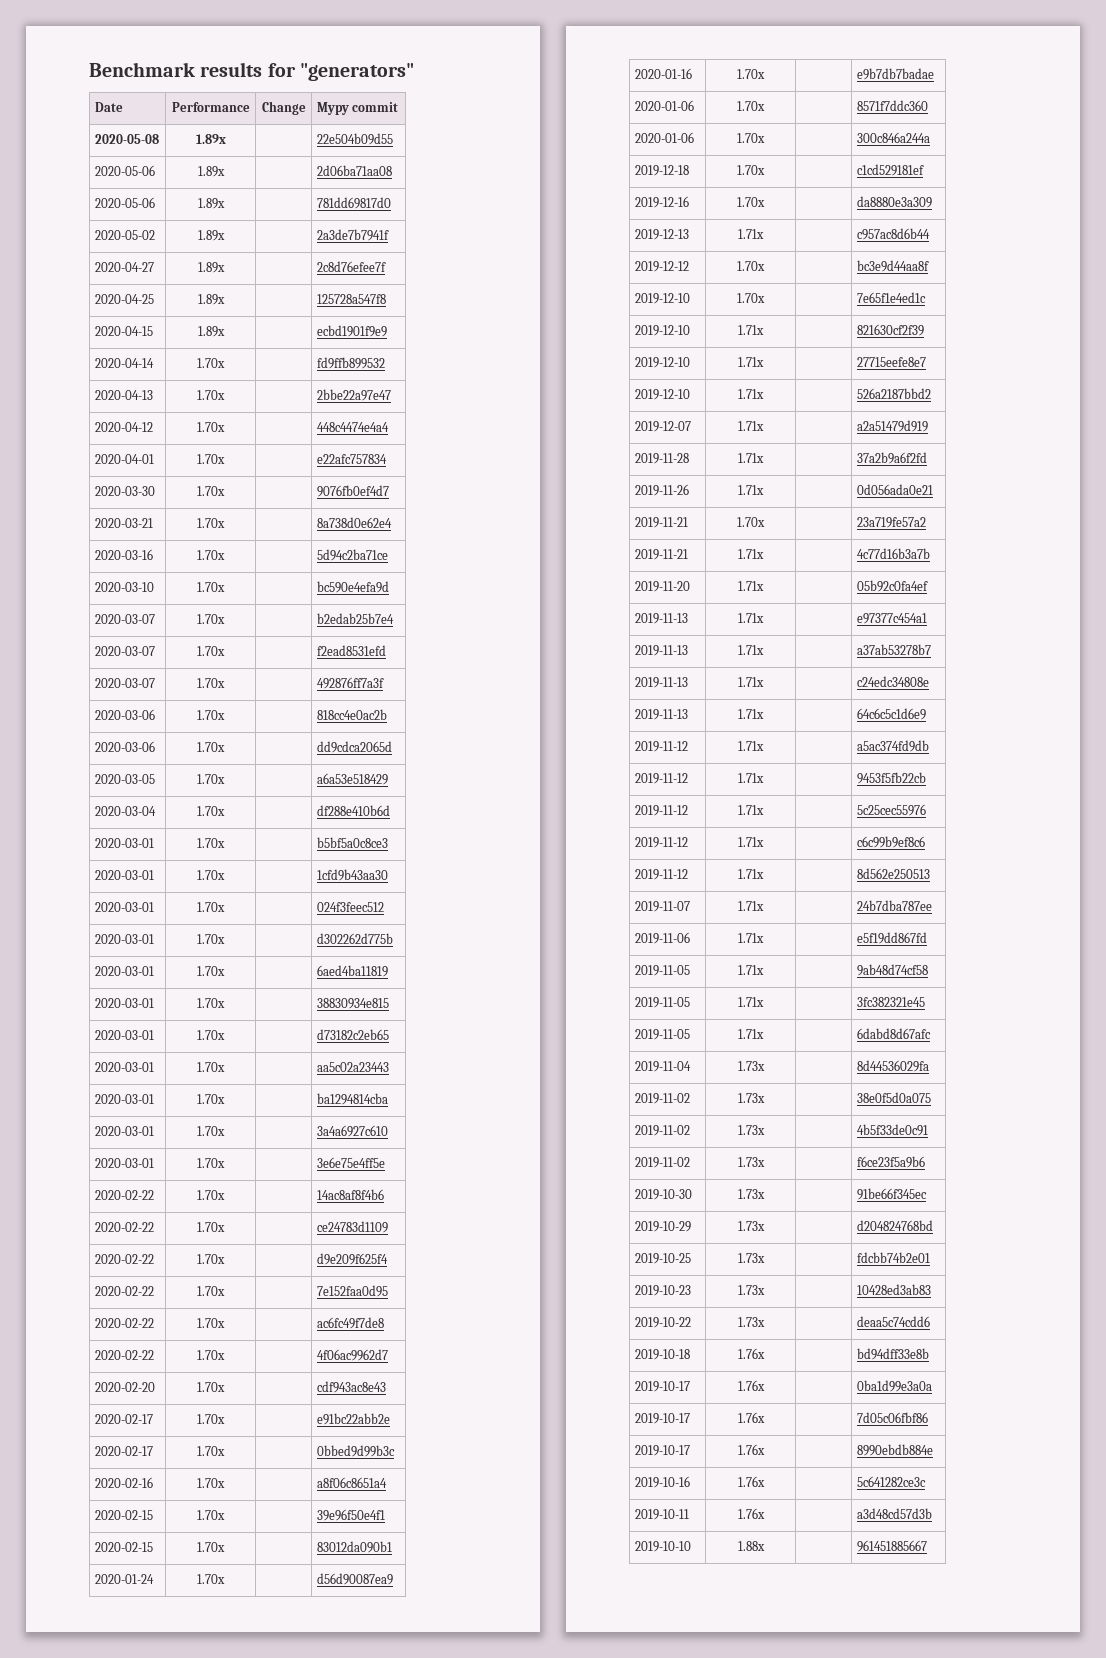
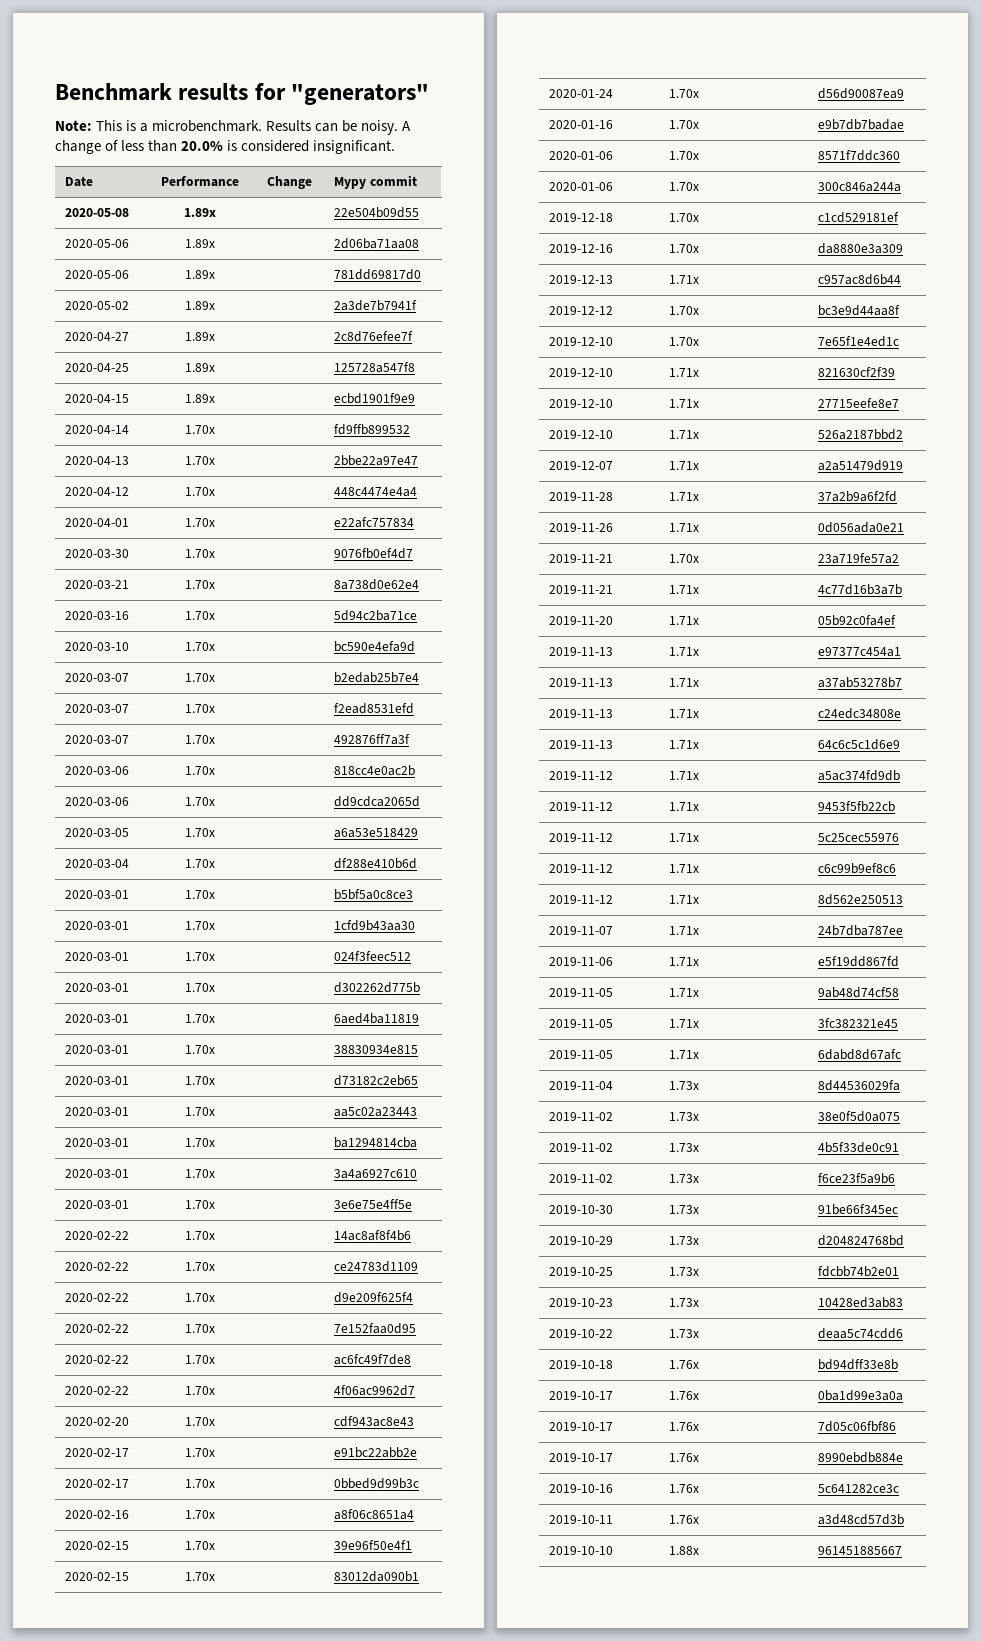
+ Note: This is a microbenchmark. Results can be noisy. A change of less than 20.0% is considered insignificant.

